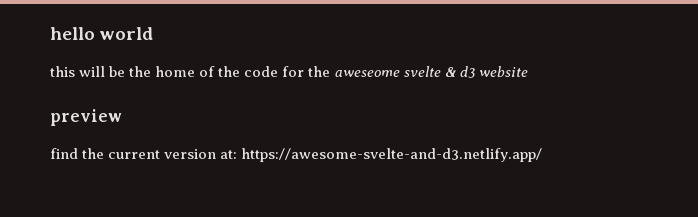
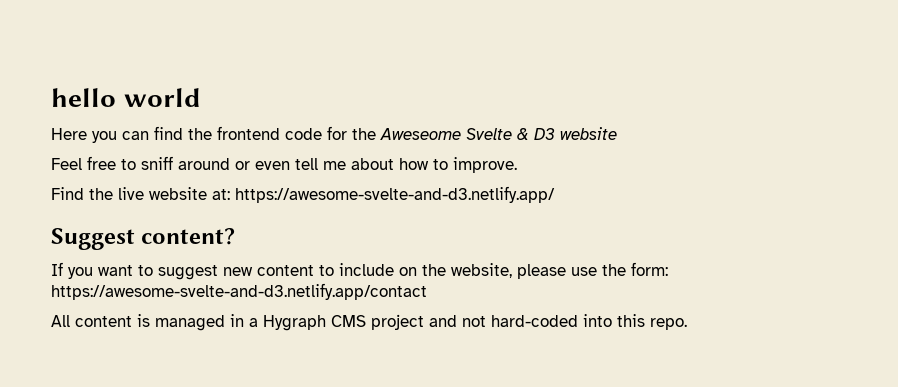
- this will be the home of the code for the aweseome svelte & d3 website
- preview
- find the current version at: https://awesome-svelte-and-d3.netlify.app/
+ Here you can find the frontend code for the Aweseome Svelte & D3 website
+ Feel free to sniff around or even tell me about how to improve.
+ Find the live website at: https://awesome-svelte-and-d3.netlify.app/
+ Suggest content?
+ If you want to suggest new content to include on the website, please use the form: https://awesome-svelte-and-d3.netlify.app/contact
+ All content is managed in a Hygraph CMS project and not hard-coded into this repo.

